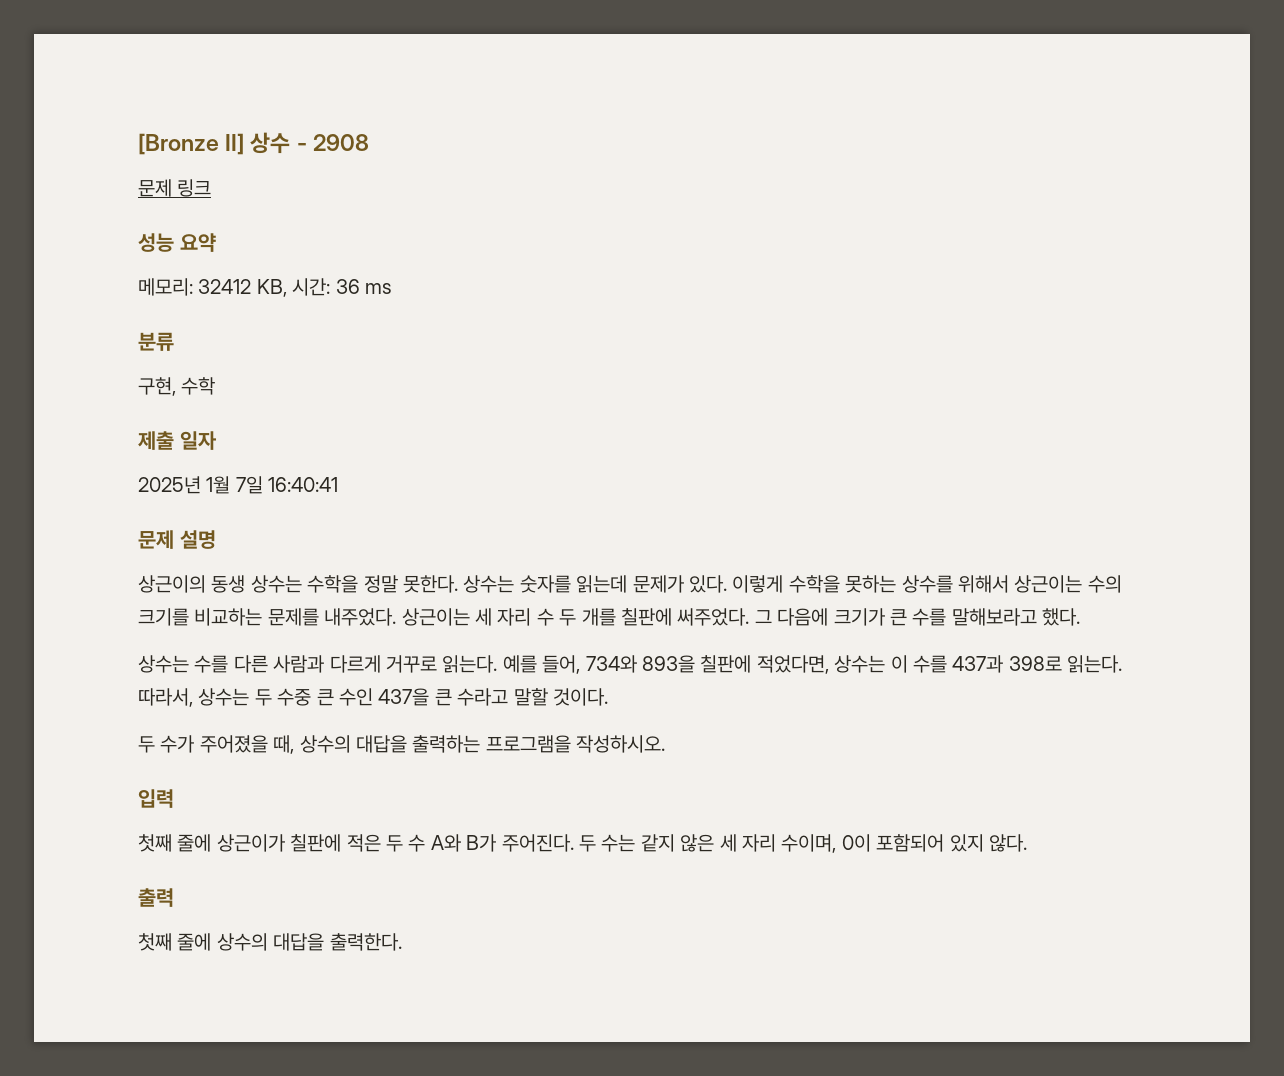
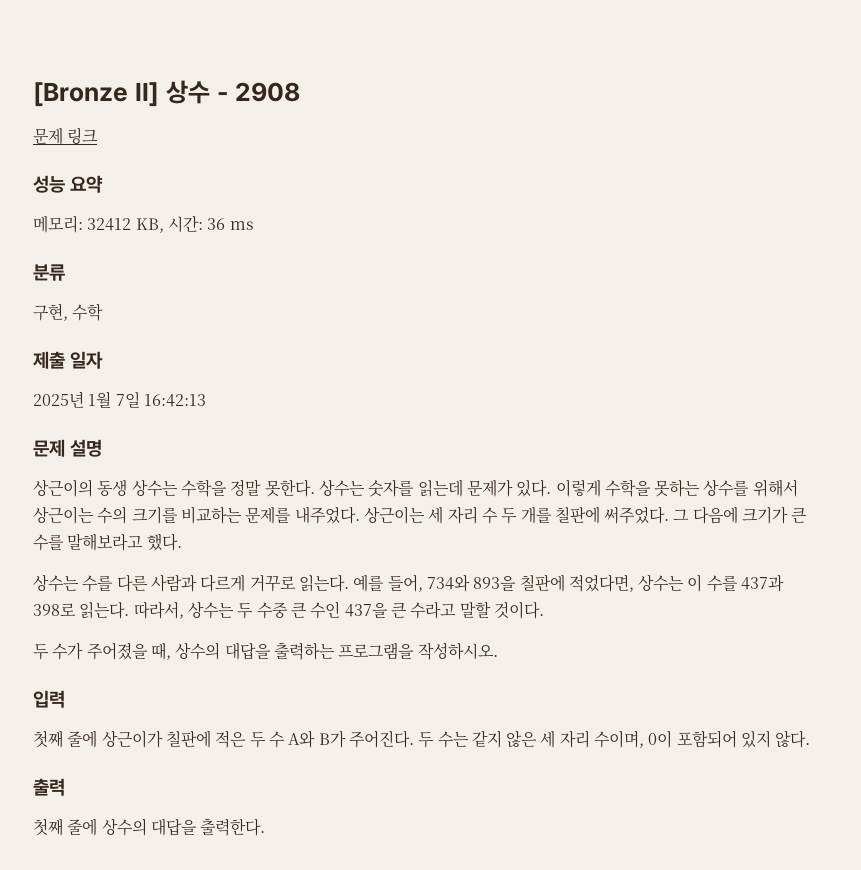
- 2025년 1월 7일 16:40:41
+ 2025년 1월 7일 16:42:13

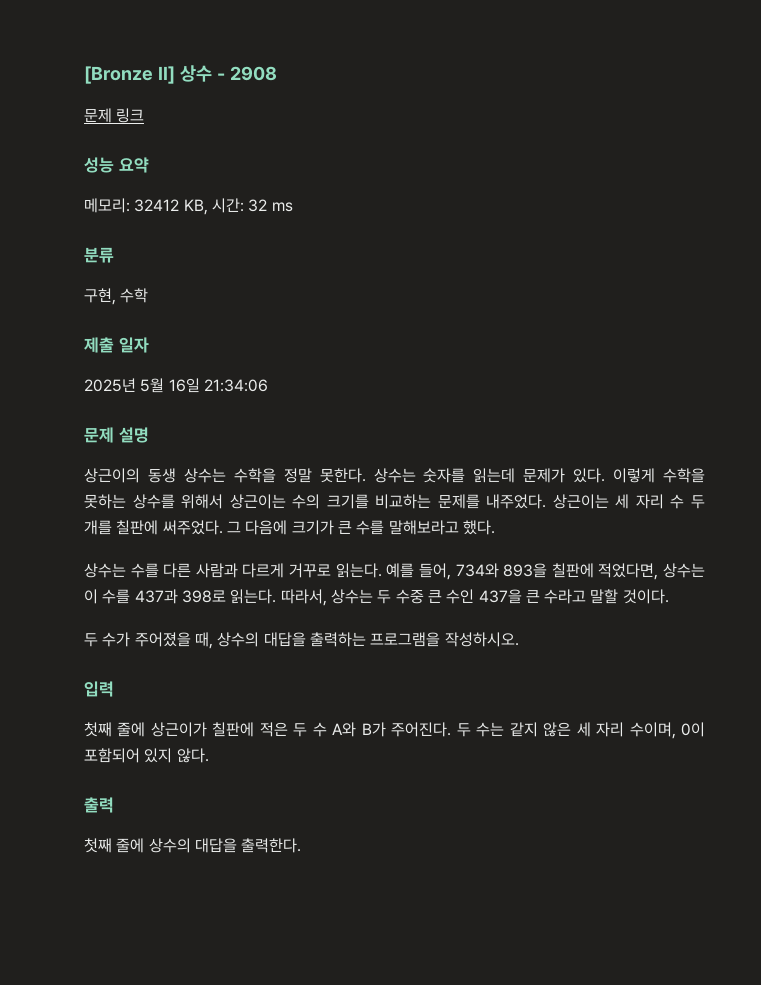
- 메모리: 32412 KB, 시간: 36 ms
+ 메모리: 32412 KB, 시간: 32 ms
- 2025년 1월 7일 16:42:13
+ 2025년 5월 16일 21:34:06

